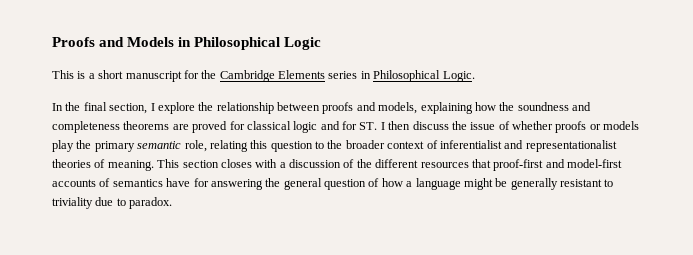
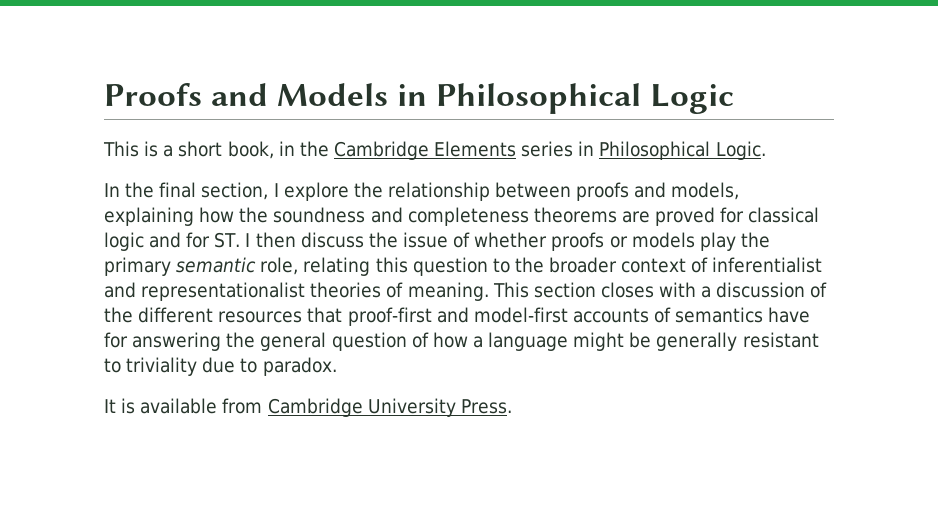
- This is a short manuscript for the Cambridge Elements series in Philosophical Logic.
+ This is a short book, in the Cambridge Elements series in Philosophical Logic.
+ It is available from Cambridge University Press.

